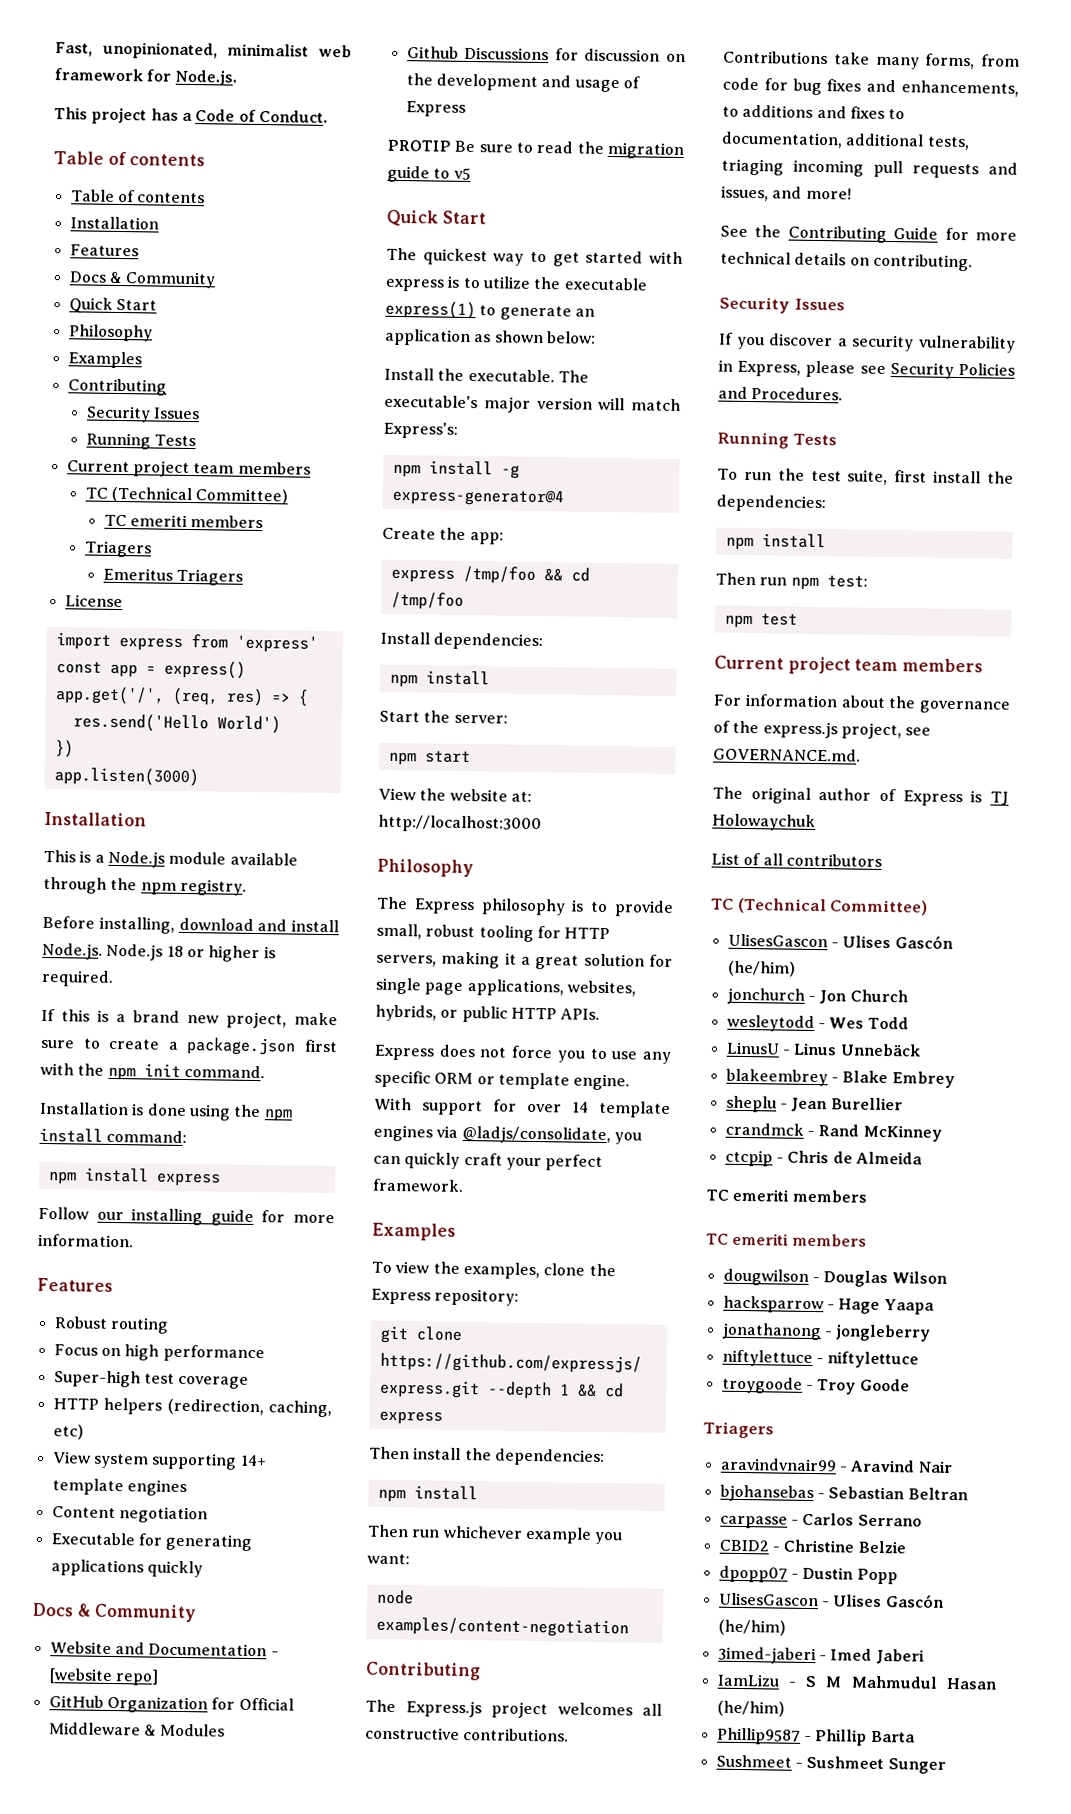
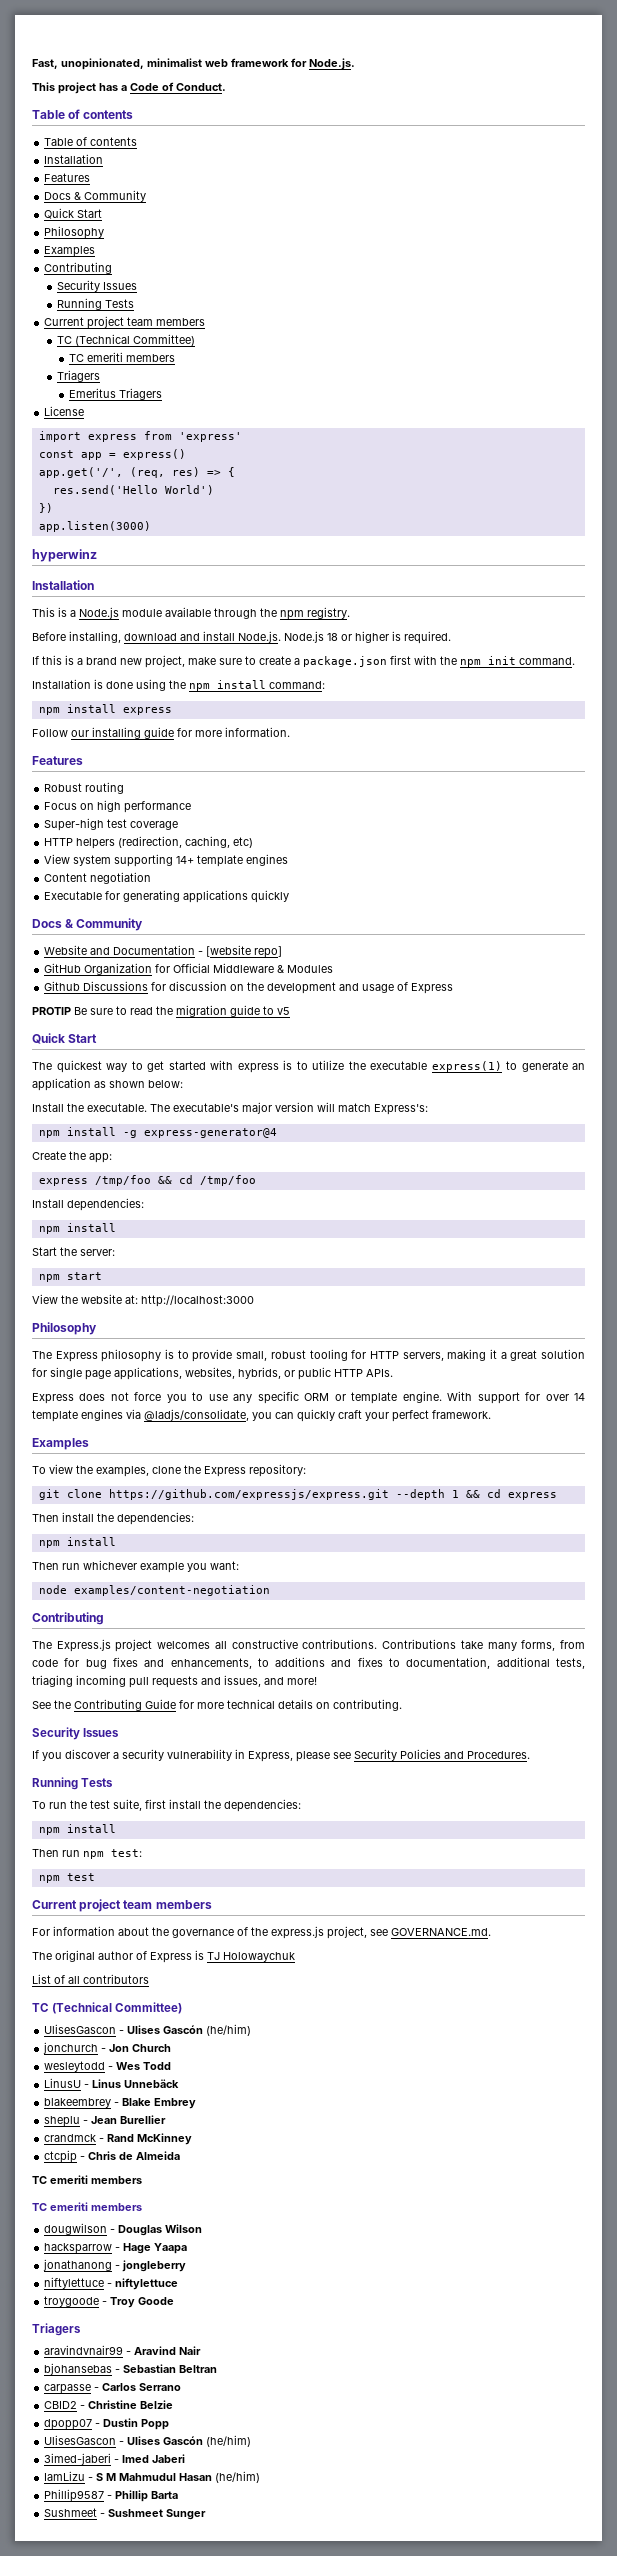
+ hyperwinz

